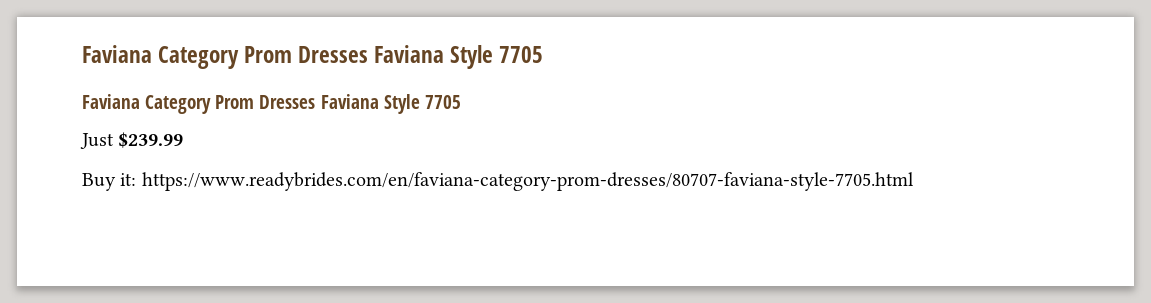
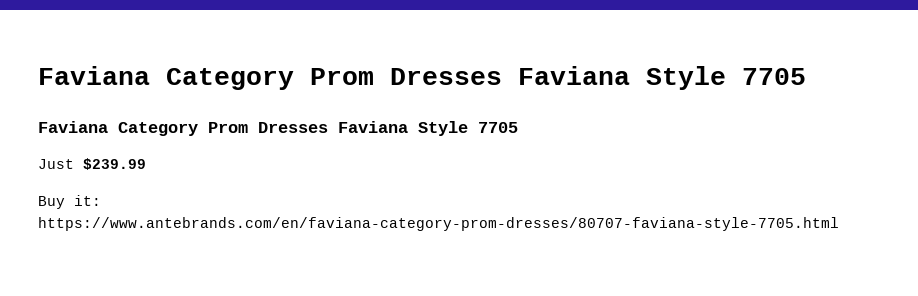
- Buy it: https://www.readybrides.com/en/faviana-category-prom-dresses/80707-faviana-style-7705.html
+ Buy it: https://www.antebrands.com/en/faviana-category-prom-dresses/80707-faviana-style-7705.html

